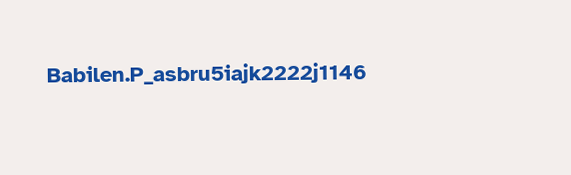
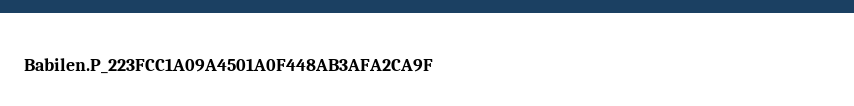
- Babilen.P_asbru5iajk2222j1146
+ Babilen.P_223FCC1A09A4501A0F448AB3AFA2CA9F

